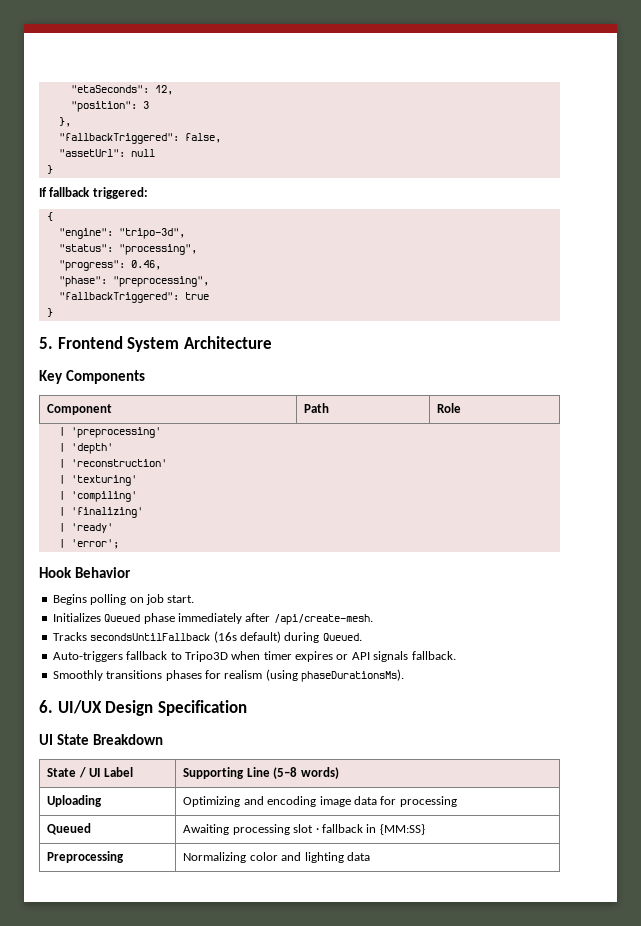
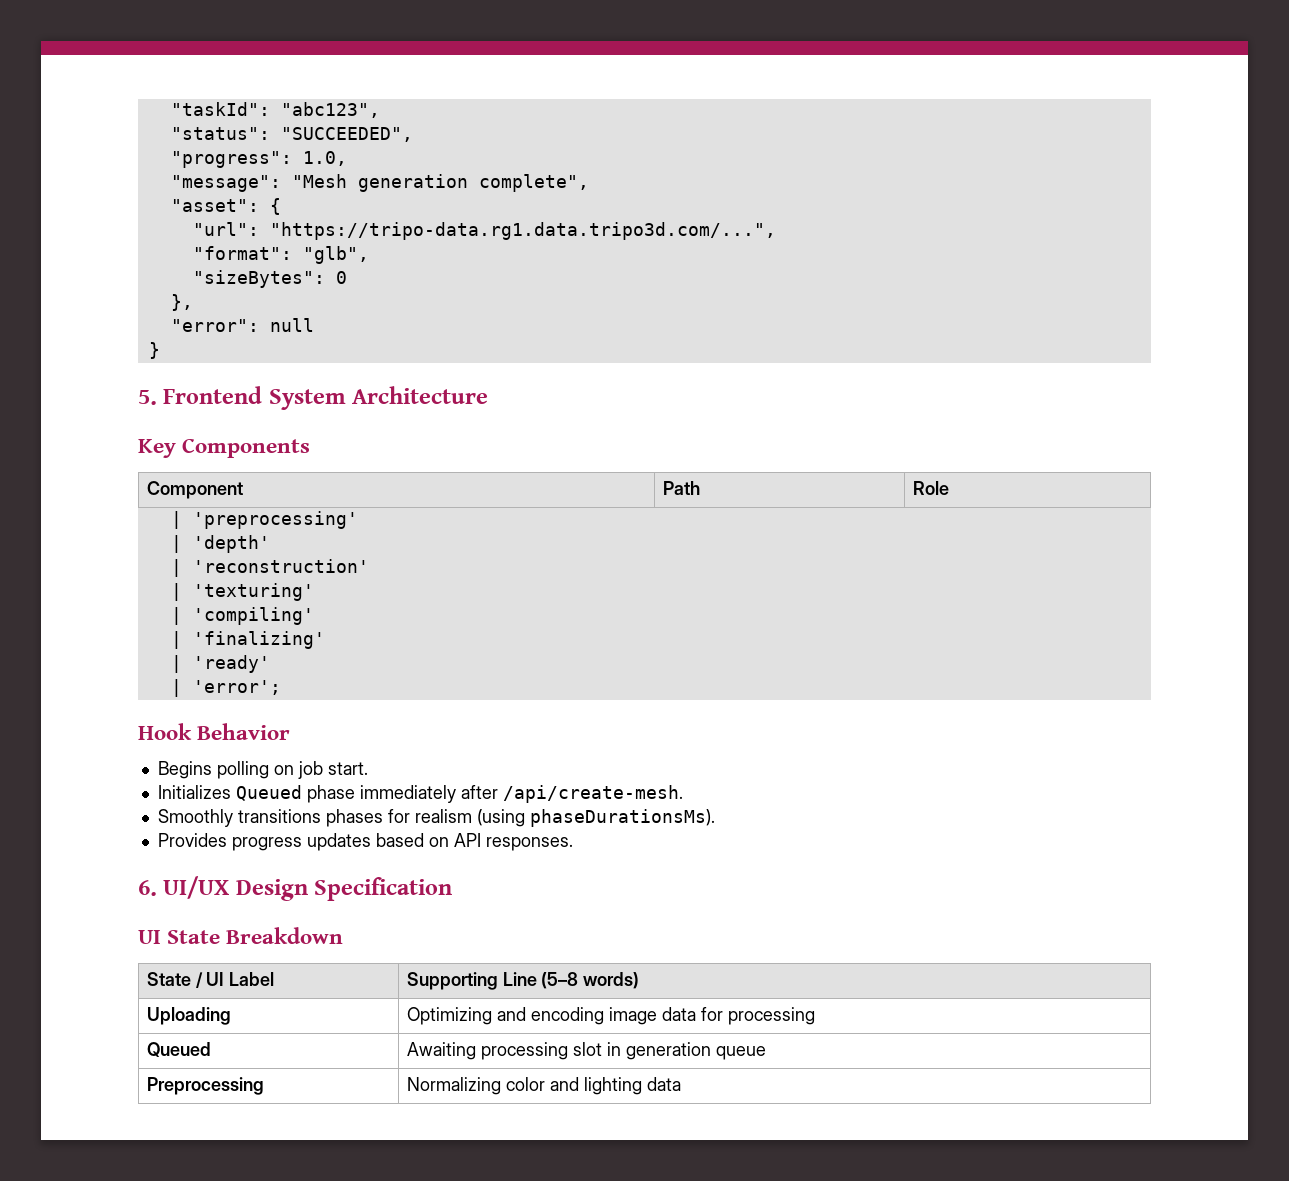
- "etaSeconds": 12,
- "position": 3
+ "taskId": "abc123",
+ "status": "SUCCEEDED",
+ "progress": 1.0,
+ "message": "Mesh generation complete",
+ "asset": {
+ "url": "https://tripo-data.rg1.data.tripo3d.com/...",
+ "format": "glb",
+ "sizeBytes": 0
  },
- "fallbackTriggered": false,
- "assetUrl": null
- }
- If fallback triggered:
- {
- "engine": "tripo-3d",
- "status": "processing",
- "progress": 0.46,
- "phase": "preprocessing",
- "fallbackTriggered": true
+ "error": null
- Tracks secondsUntilFallback (16s default) during Queued.
- Auto-triggers fallback to Tripo3D when timer expires or API signals fallback.
+ Provides progress updates based on API responses.
- Queued | Awaiting processing slot · fallback in {MM:SS}
+ Queued | Awaiting processing slot in generation queue

